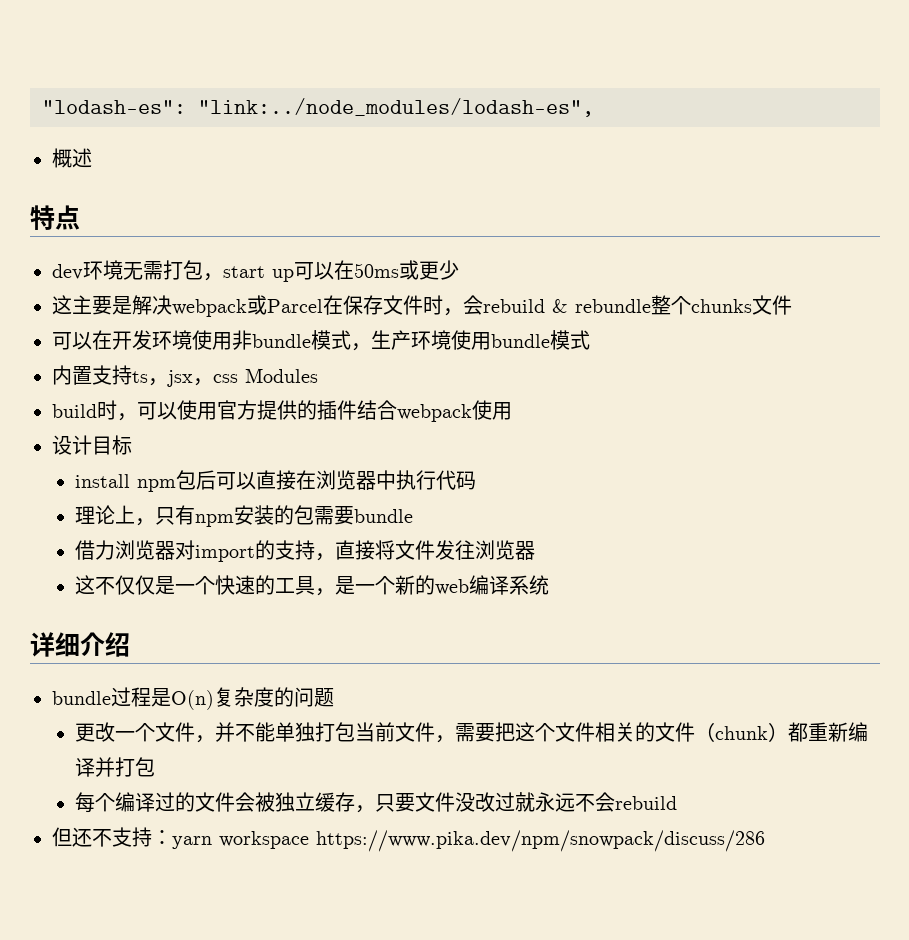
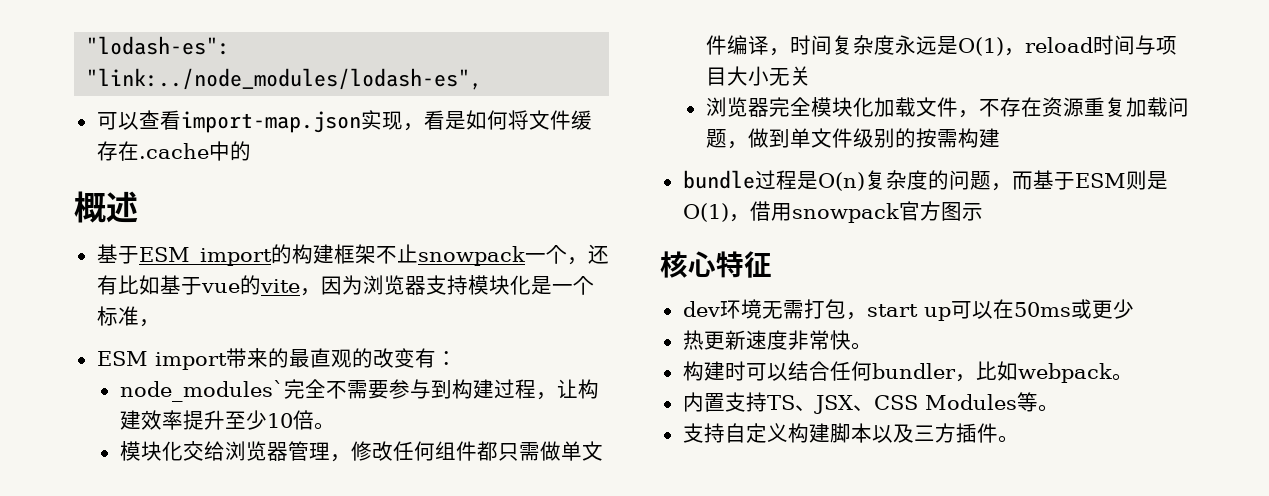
+ 可以查看import-map.json实现，看是如何将文件缓存在.cache中的
  概述
- 特点
+ 基于ESM import的构建框架不止snowpack一个，还有比如基于vue的vite，因为浏览器支持模块化是一个标准，
+ ESM import带来的最直观的改变有：
+ node_modules`完全不需要参与到构建过程，让构建效率提升至少10倍。
+ 模块化交给浏览器管理，修改任何组件都只需做单文件编译，时间复杂度永远是O(1)，reload时间与项目大小无关
+ 浏览器完全模块化加载文件，不存在资源重复加载问题，做到单文件级别的按需构建
+ bundle过程是O(n)复杂度的问题，而基于ESM则是O(1)，借用snowpack官方图示
+ 核心特征
- 这主要是解决webpack或Parcel在保存文件时，会rebuild & rebundle整个chunks文件
- 可以在开发环境使用非bundle模式，生产环境使用bundle模式
- 内置支持ts，jsx，css Modules
- build时，可以使用官方提供的插件结合webpack使用
- 设计目标
- install npm包后可以直接在浏览器中执行代码
- 理论上，只有npm安装的包需要bundle
- 借力浏览器对import的支持，直接将文件发往浏览器
- 这不仅仅是一个快速的工具，是一个新的web编译系统
- 详细介绍
- bundle过程是O(n)复杂度的问题
- 更改一个文件，并不能单独打包当前文件，需要把这个文件相关的文件（chunk）都重新编译并打包
- 每个编译过的文件会被独立缓存，只要文件没改过就永远不会rebuild
- 但还不支持：yarn workspace https://www.pika.dev/npm/snowpack/discuss/286
+ 热更新速度非常快。
+ 构建时可以结合任何bundler，比如webpack。
+ 内置支持TS、JSX、CSS Modules等。
+ 支持自定义构建脚本以及三方插件。

